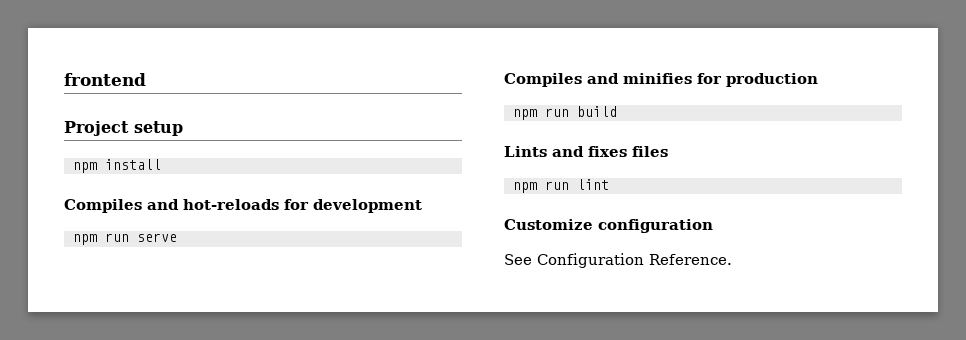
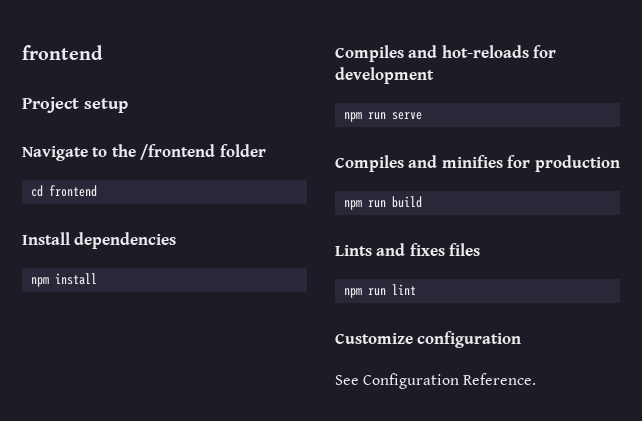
+ Navigate to the /frontend folder
+ cd frontend
+ Install dependencies

